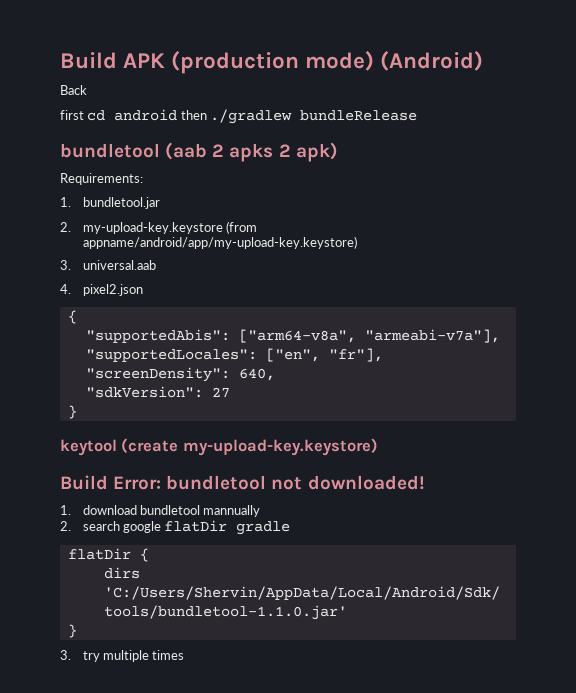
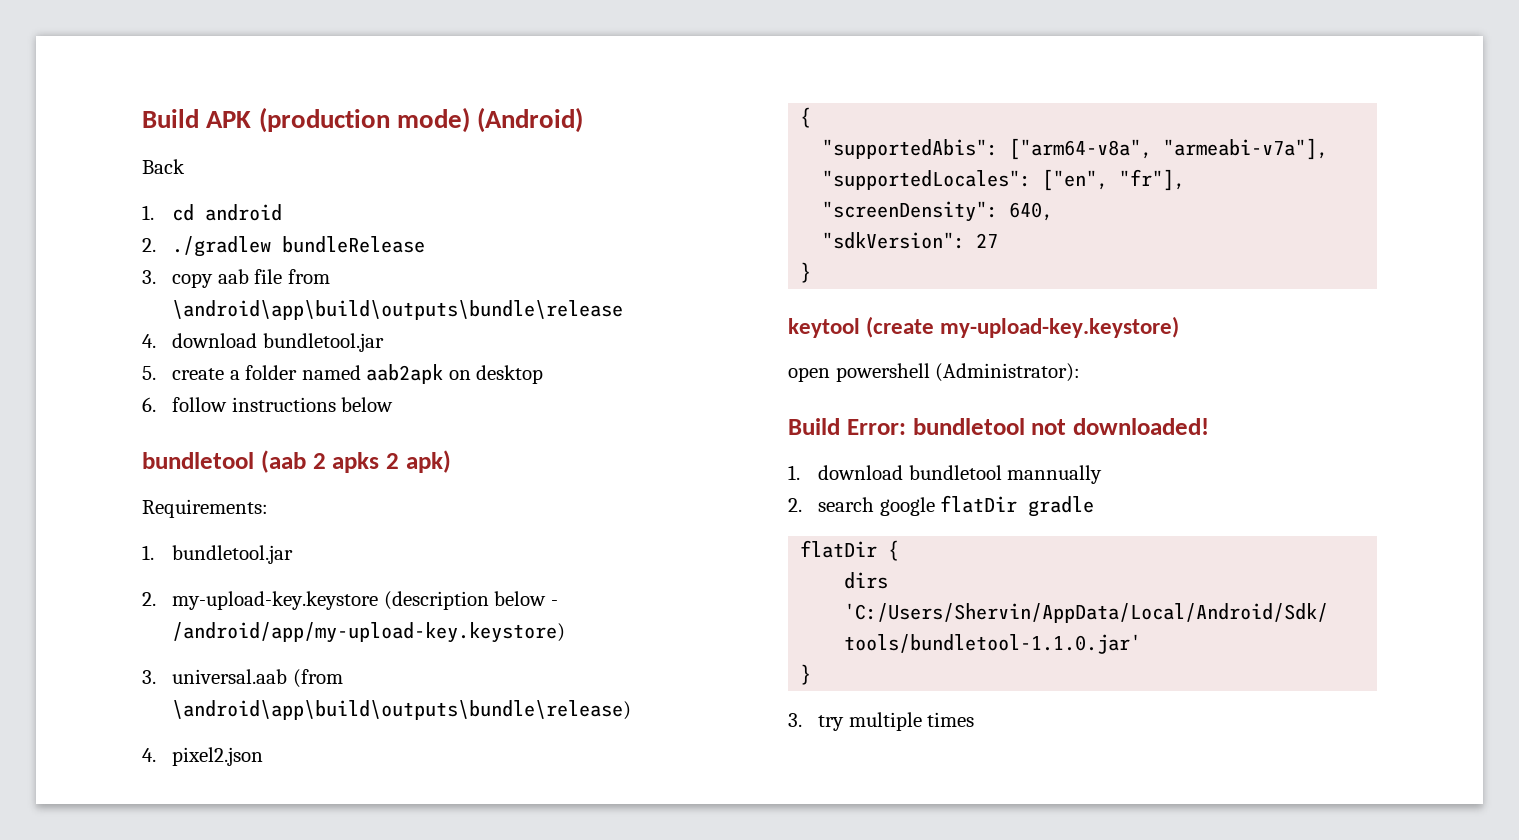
- first cd android then ./gradlew bundleRelease
+ 1. cd android
+ 2. ./gradlew bundleRelease
+ 3. copy aab file from \android\app\build\outputs\bundle\release
+ 4. download bundletool.jar
+ 5. create a folder named aab2apk on desktop
+ 6. follow instructions below
- 2. my-upload-key.keystore (from appname/android/app/my-upload-key.keystore)
+ 2. my-upload-key.keystore (description below - /android/app/my-upload-key.keystore)
- 3. universal.aab
+ 3. universal.aab (from \android\app\build\outputs\bundle\release)
+ open powershell (Administrator):

